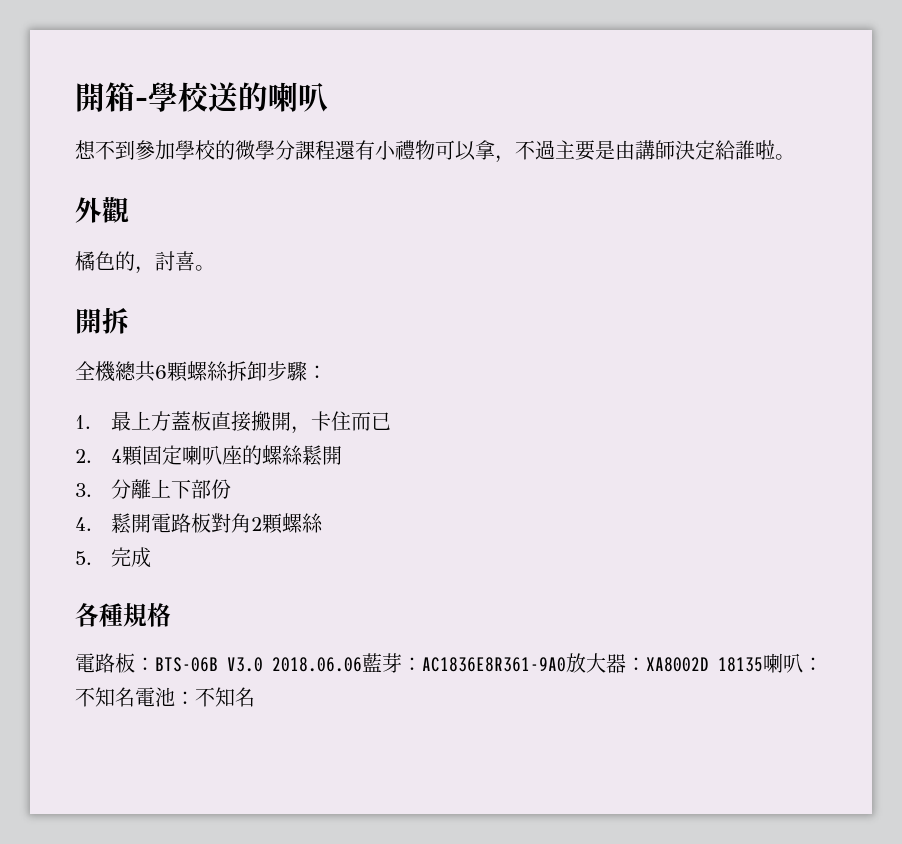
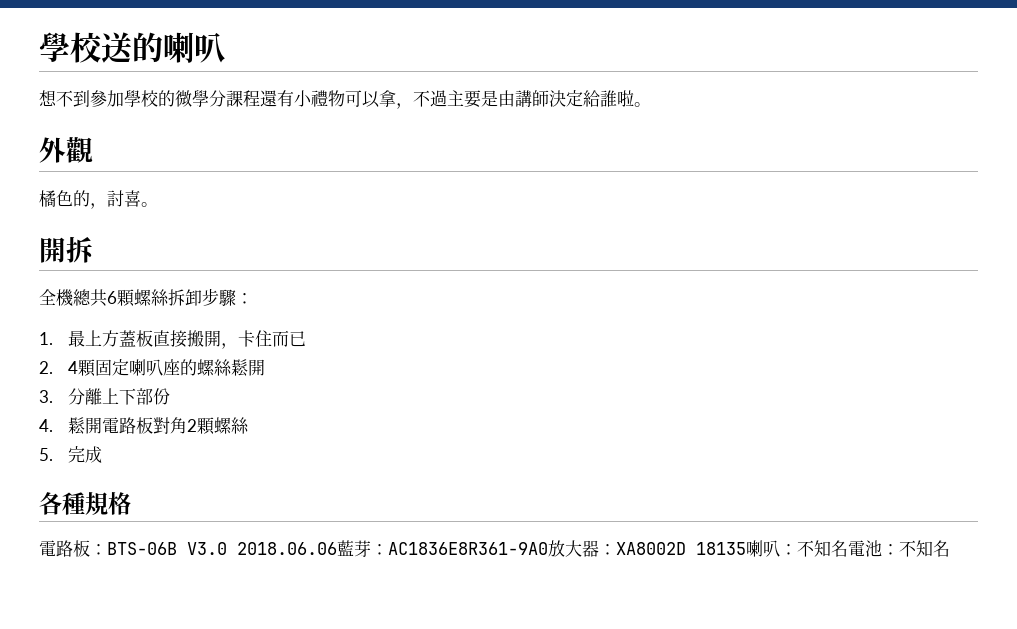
- 開箱-學校送的喇叭
+ 學校送的喇叭

